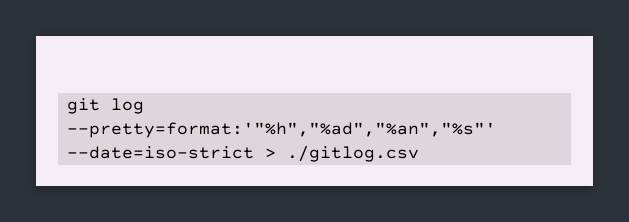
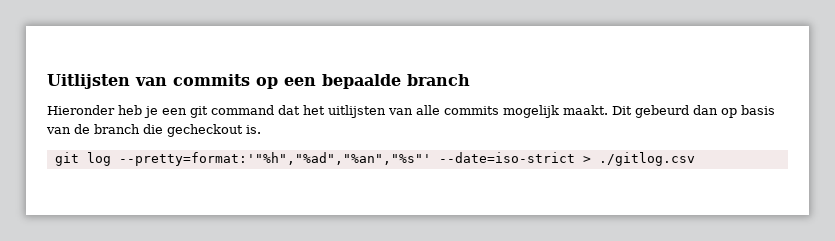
+ Uitlijsten van commits op een bepaalde branch
+ Hieronder heb je een git command dat het uitlijsten van alle commits mogelijk maakt. Dit gebeurd dan op basis van de branch die gecheckout is.

